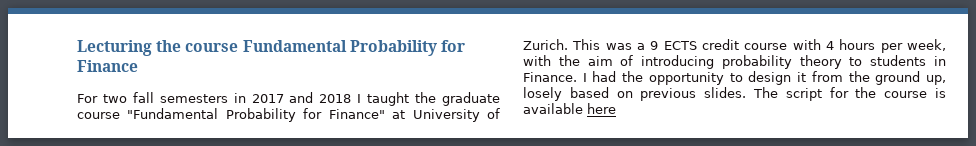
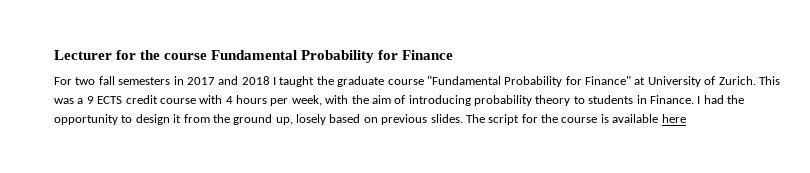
- Lecturing the course Fundamental Probability for Finance
+ Lecturer for the course Fundamental Probability for Finance

